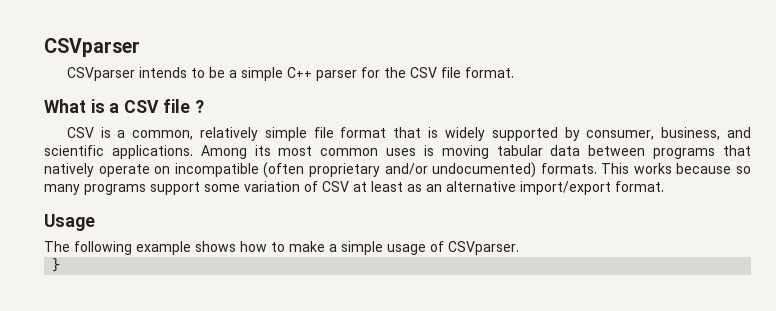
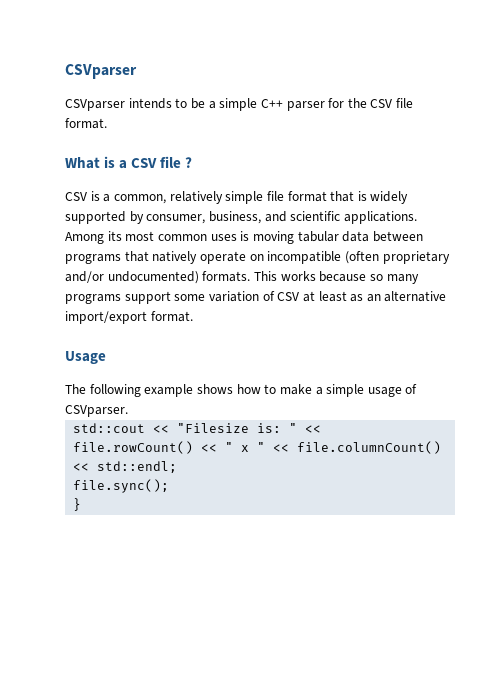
+ std::cout << "Filesize is: " << file.rowCount() << " x " << file.columnCount() << std::endl;
+ file.sync();

